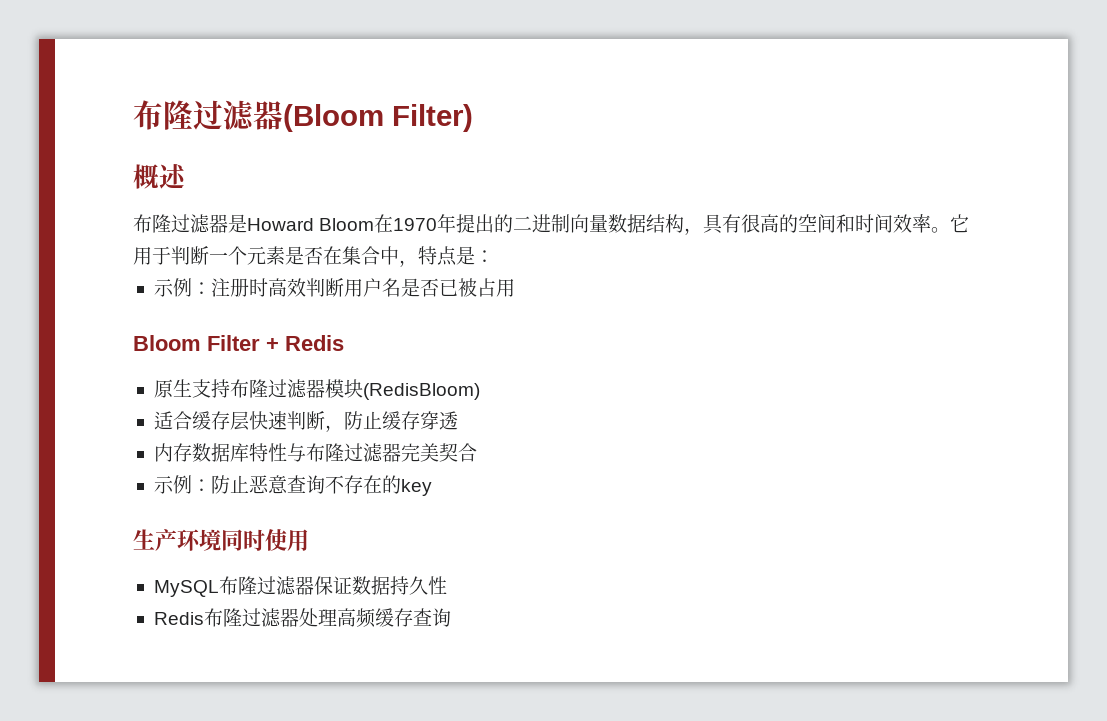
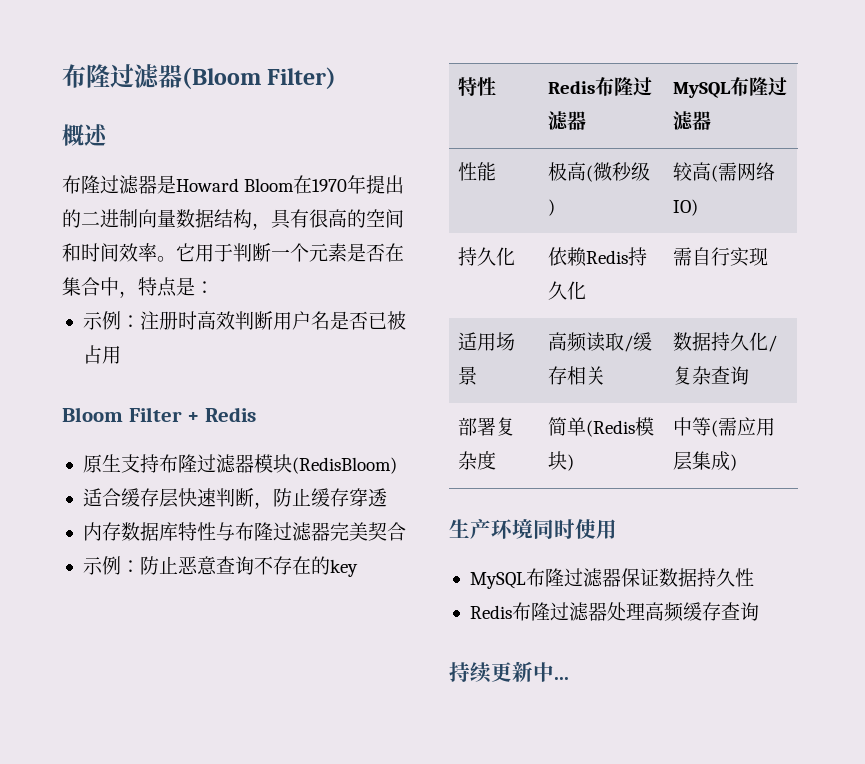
+ 特性 | Redis布隆过滤器 | MySQL布隆过滤器
+ 性能 | 极高(微秒级) | 较高(需网络IO)
+ 持久化 | 依赖Redis持久化 | 需自行实现
+ 适用场景 | 高频读取/缓存相关 | 数据持久化/复杂查询
+ 部署复杂度 | 简单(Redis模块) | 中等(需应用层集成)
+ 持续更新中...

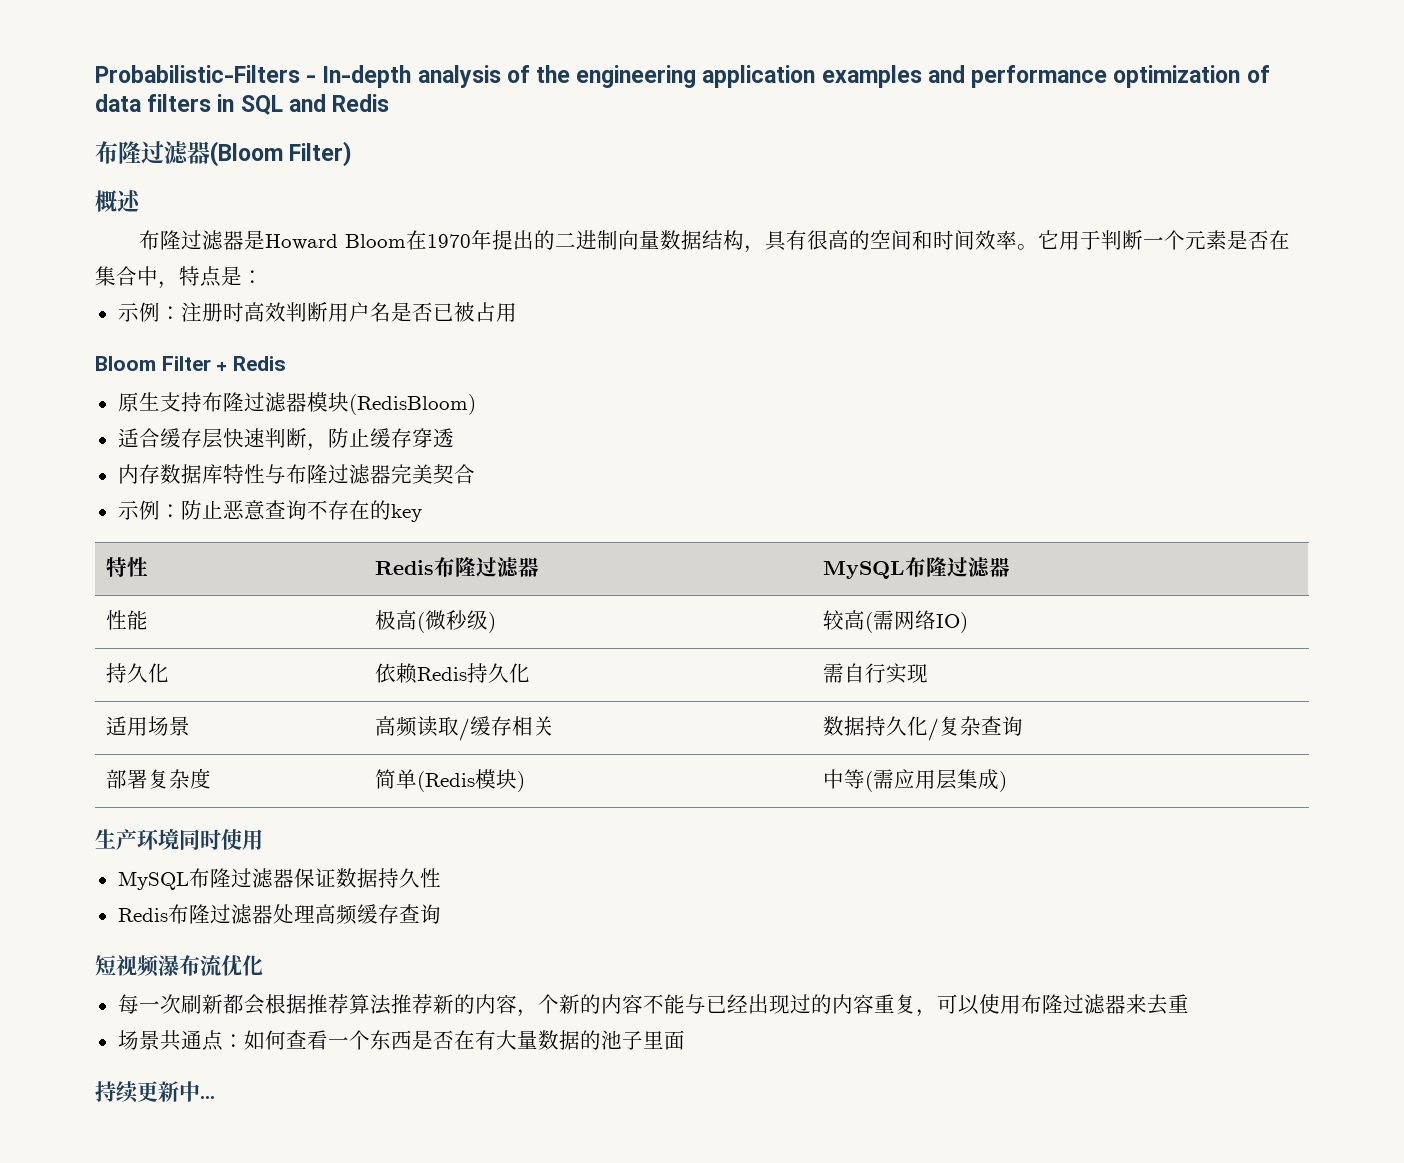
+ Probabilistic-Filters - In-depth analysis of the engineering application examples and performance optimization of data filters in SQL and Redis
+ 短视频瀑布流优化
+ 每一次刷新都会根据推荐算法推荐新的内容，个新的内容不能与已经出现过的内容重复，可以使用布隆过滤器来去重
+ 场景共通点：如何查看一个东西是否在有大量数据的池子里面

